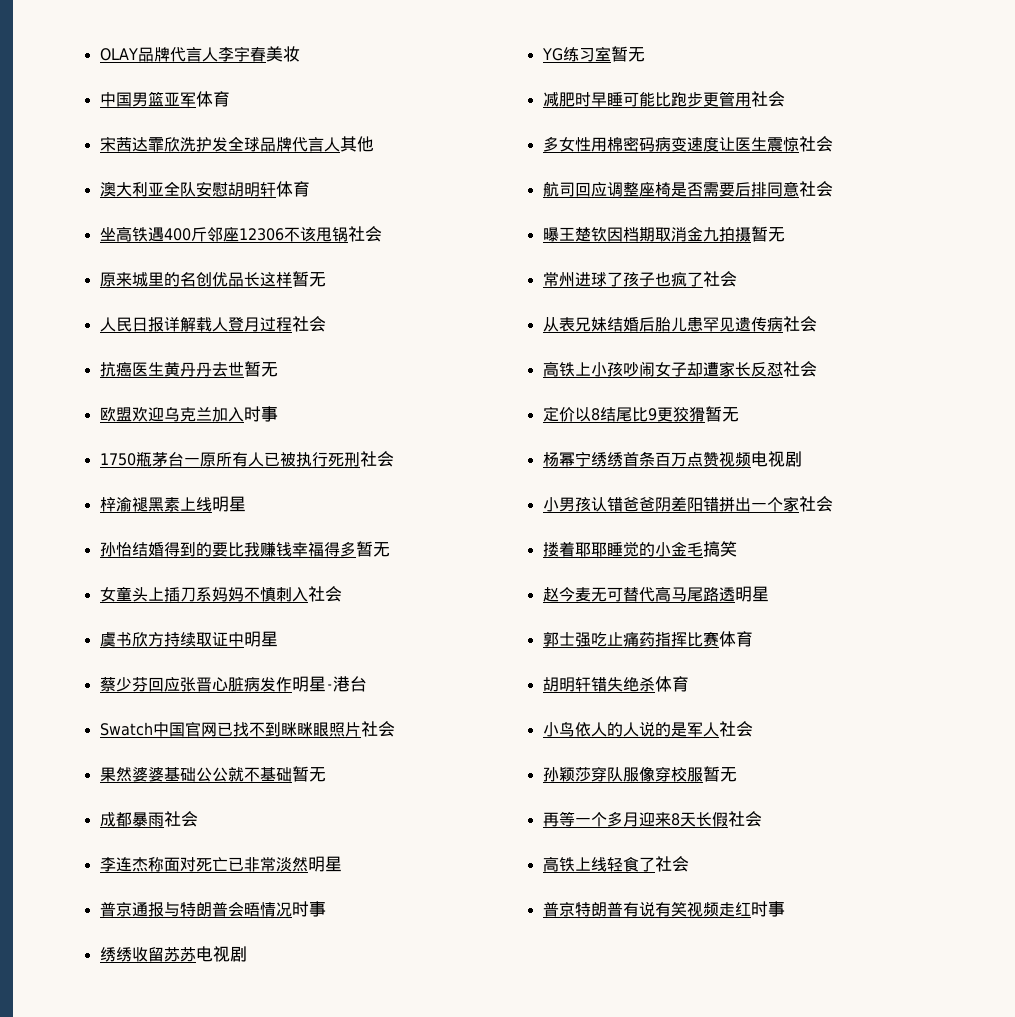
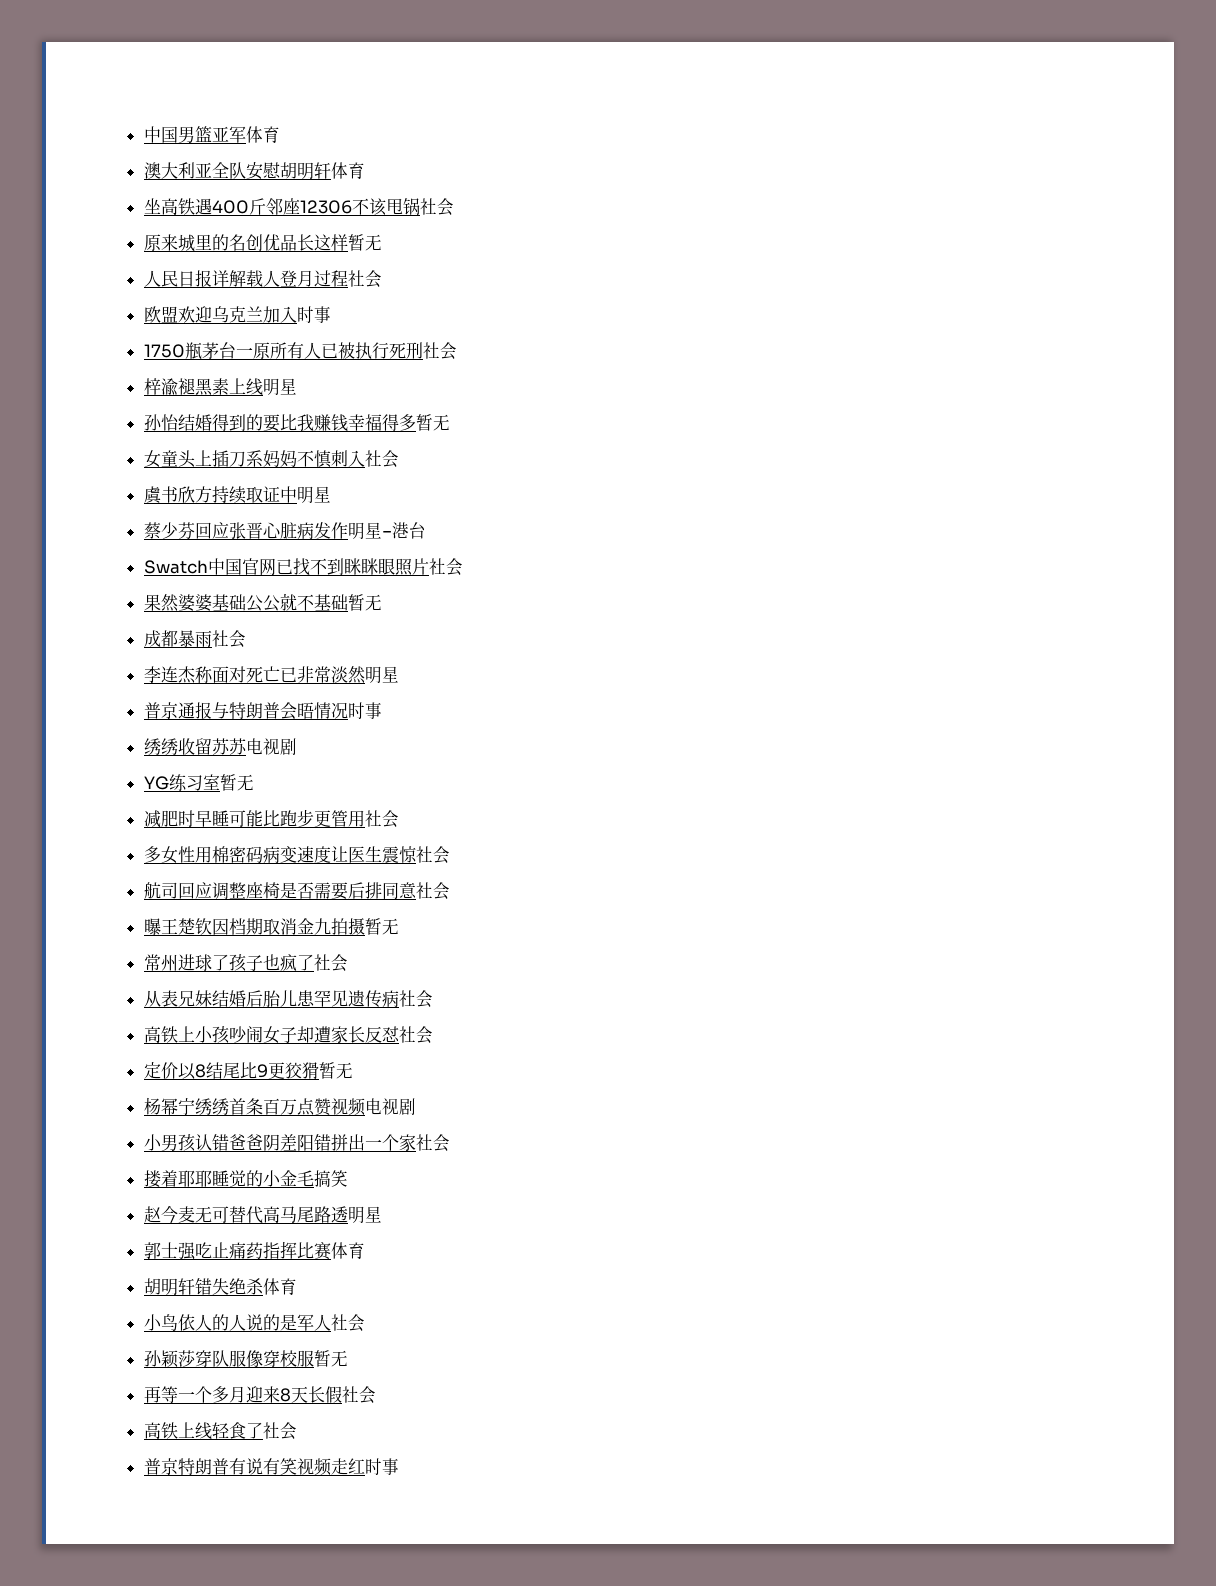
- OLAY品牌代言人李宇春美妆
  中国男篮亚军体育
- 宋茜达霏欣洗护发全球品牌代言人其他
- 抗癌医生黄丹丹去世暂无

